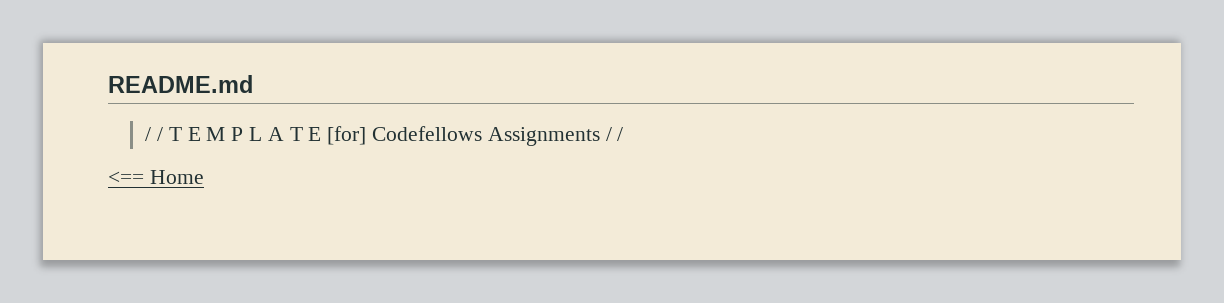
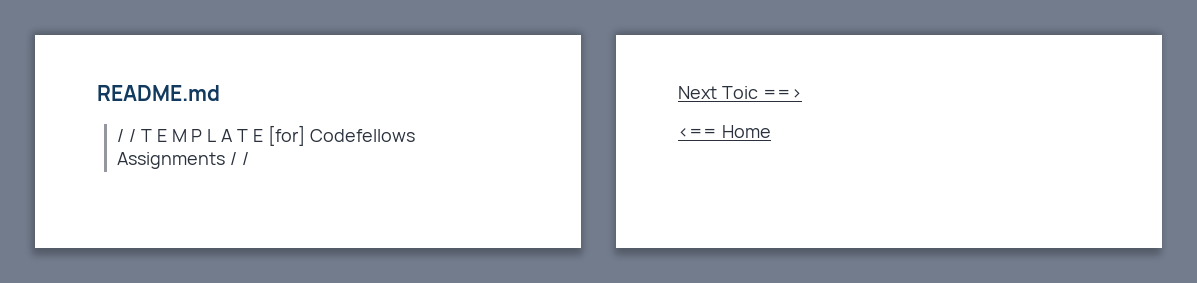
+ Next Toic ==>

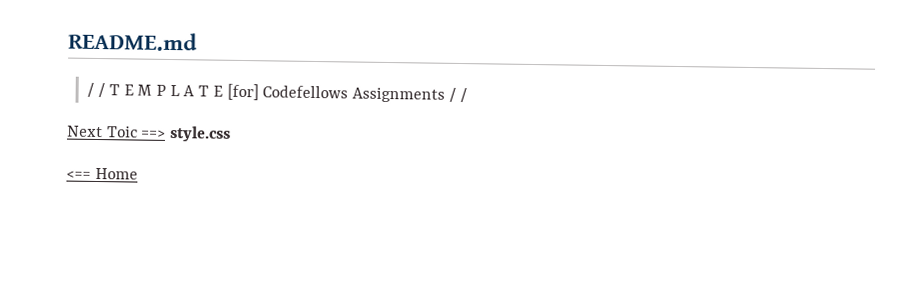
- Next Toic ==>
+ Next Toic ==> style.css

